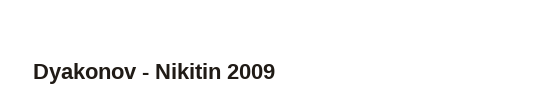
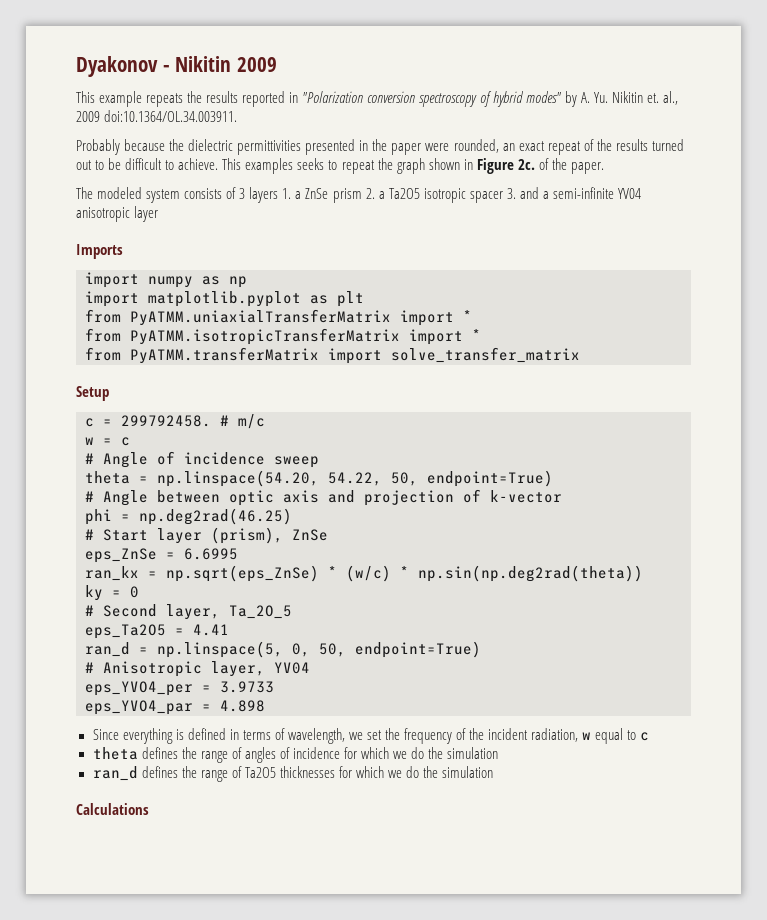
+ This example repeats the results reported in "Polarization conversion spectroscopy of hybrid modes" by A. Yu. Nikitin et. al., 2009 doi:10.1364/OL.34.003911.
+ Probably because the dielectric permittivities presented in the paper were rounded, an exact repeat of the results turned out to be difficult to achieve. This examples seeks to repeat the graph shown in Figure 2c. of the paper.
+ The modeled system consists of 3 layers 1. a ZnSe prism 2. a Ta2O5 isotropic spacer 3. and a semi-infinite YV04 anisotropic layer
+ Imports
+ import numpy as np
+ import matplotlib.pyplot as plt
+ from PyATMM.uniaxialTransferMatrix import *
+ from PyATMM.isotropicTransferMatrix import *
+ from PyATMM.transferMatrix import solve_transfer_matrix
+ Setup
+ c = 299792458. # m/c
+ w = c
+ # Angle of incidence sweep
+ theta = np.linspace(54.20, 54.22, 50, endpoint=True)
+ # Angle between optic axis and projection of k-vector
+ phi = np.deg2rad(46.25)
+ # Start layer (prism), ZnSe
+ eps_ZnSe = 6.6995
+ ran_kx = np.sqrt(eps_ZnSe) * (w/c) * np.sin(np.deg2rad(theta))
+ ky = 0
+ # Second layer, Ta_2O_5
+ eps_Ta2O5 = 4.41
+ ran_d = np.linspace(5, 0, 50, endpoint=True)
+ # Anisotropic layer, YV04
+ eps_YVO4_per = 3.9733
+ eps_YVO4_par = 4.898
+ Since everything is defined in terms of wavelength, we set the frequency of the incident radiation, w equal to c
+ theta defines the range of angles of incidence for which we do the simulation
+ ran_d defines the range of Ta2O5 thicknesses for which we do the simulation
+ Calculations

